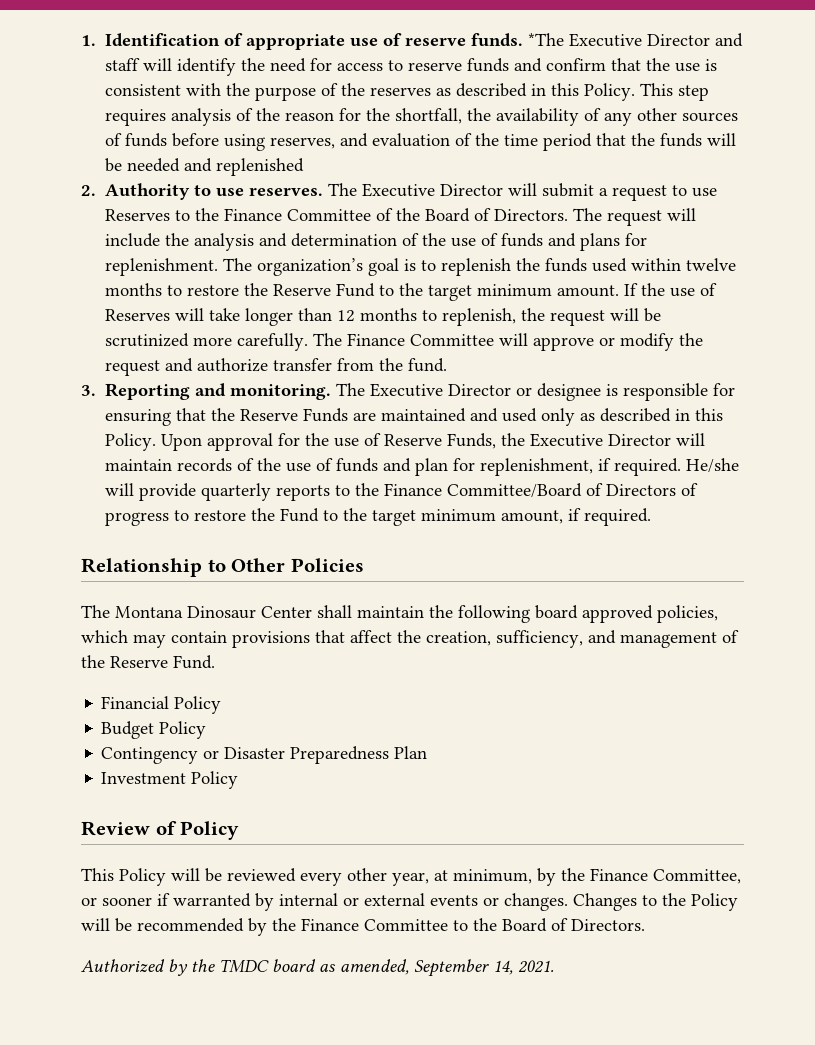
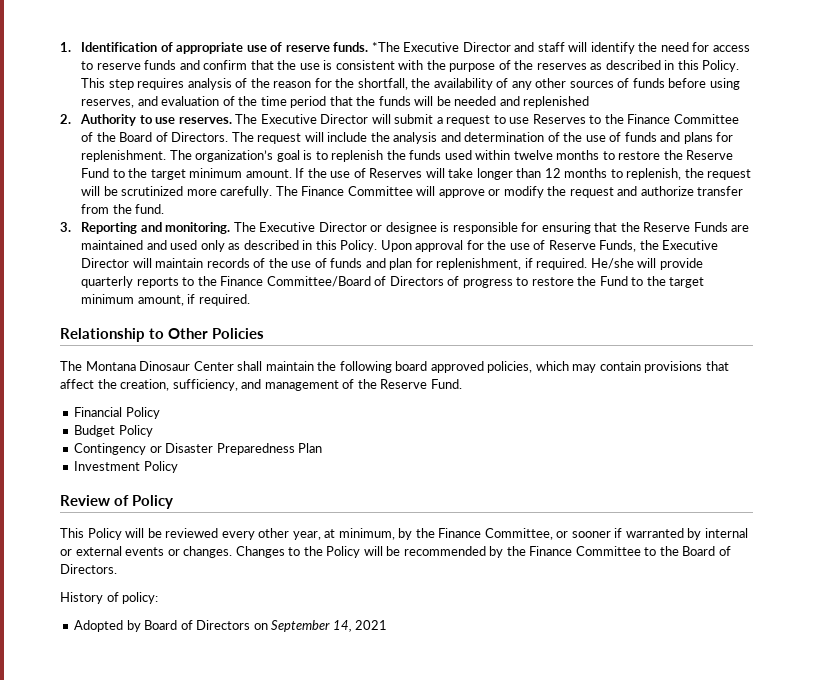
- Authorized by the TMDC board as amended, September 14, 2021.
+ History of policy:
+ Adopted by Board of Directors on September 14, 2021

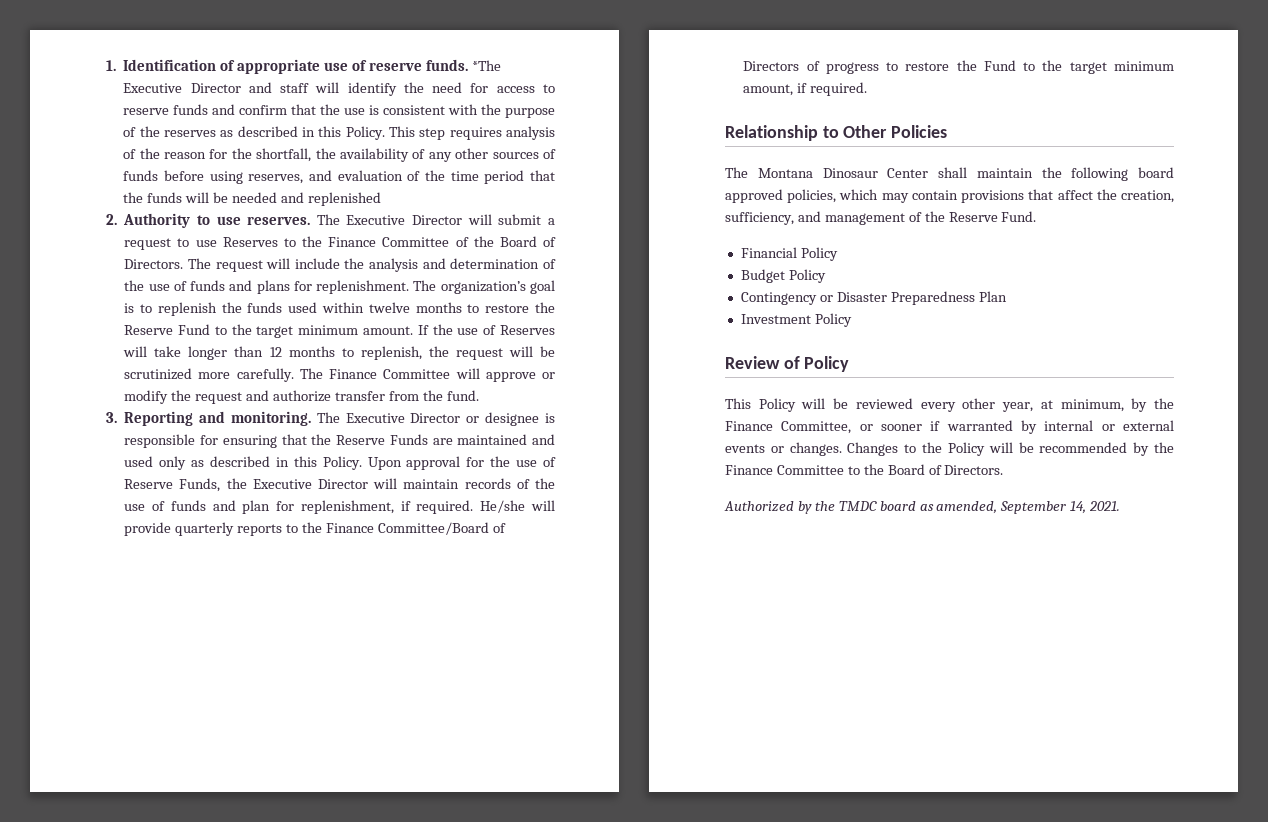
- History of policy:
- Adopted by Board of Directors on September 14, 2021
+ Authorized by the TMDC board as amended, September 14, 2021.

